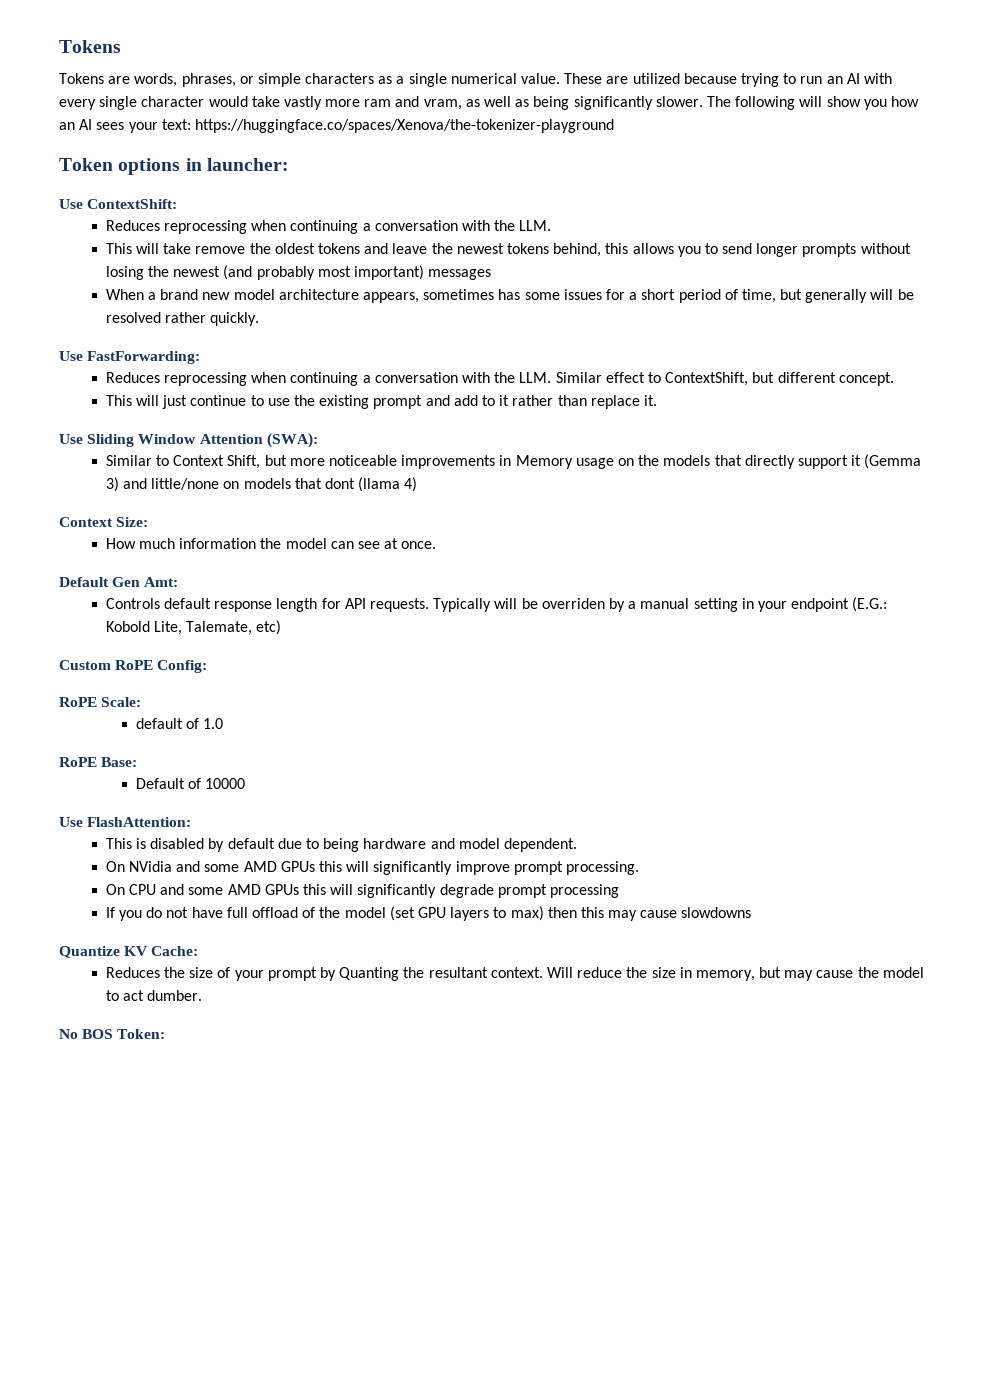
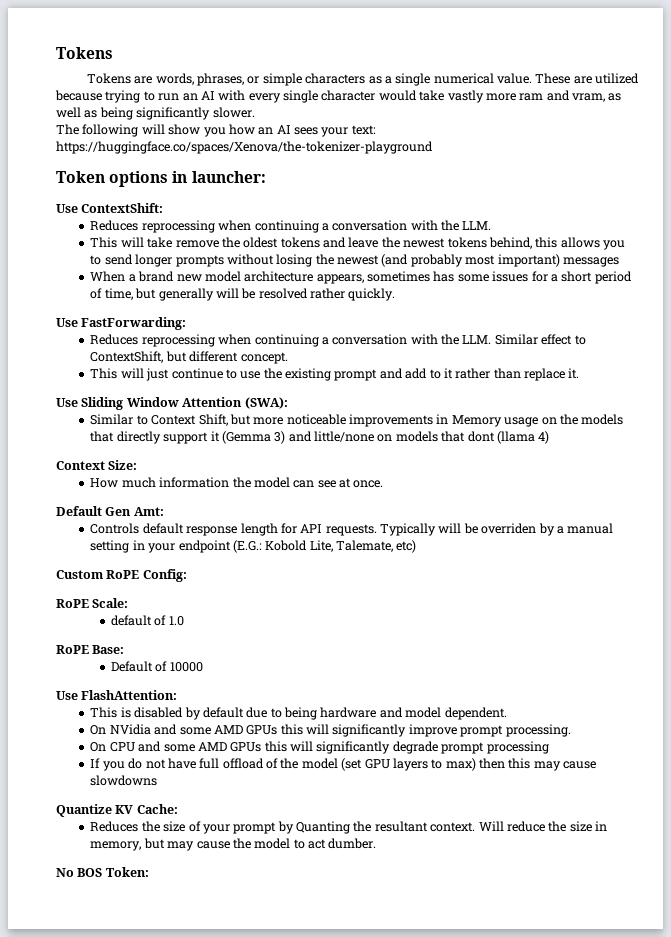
- These are utilized because trying to run an AI with every single character would take vastly more ram and vram, as well as being significantly slower. The following will show you how an AI sees your text: https://huggingface.co/spaces/Xenova/the-tokenizer-playground
+ These are utilized because trying to run an AI with every single character would take vastly more ram and vram, as well as being significantly slower.
+ The following will show you how an AI sees your text: https://huggingface.co/spaces/Xenova/the-tokenizer-playground

